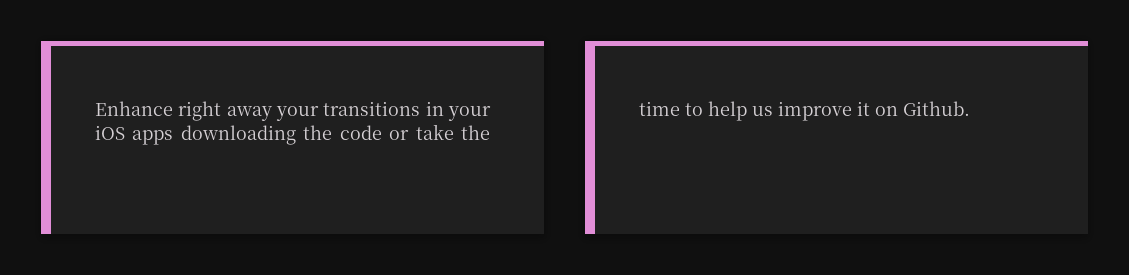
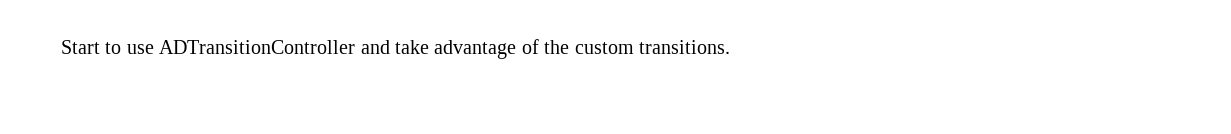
- Enhance right away your transitions in your iOS apps downloading the code or take the time to help us improve it on Github.
+ Start to use ADTransitionController and take advantage of the custom transitions.

